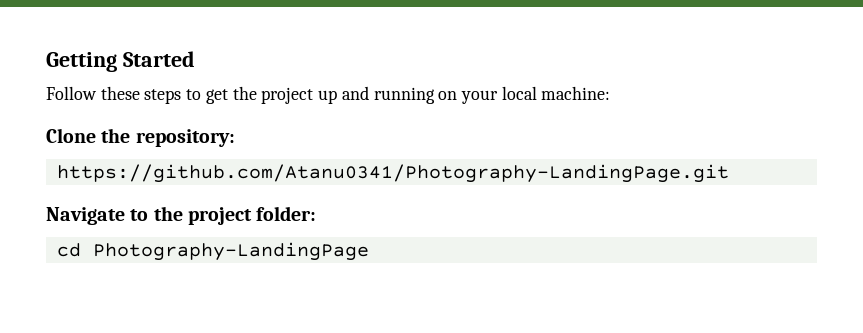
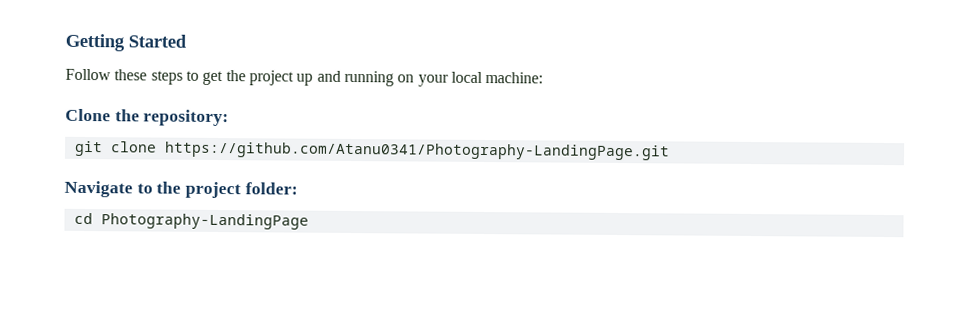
- https://github.com/Atanu0341/Photography-LandingPage.git
+ git clone https://github.com/Atanu0341/Photography-LandingPage.git

